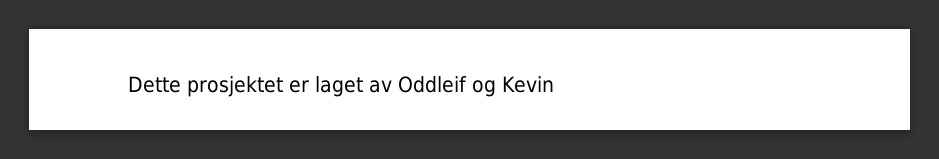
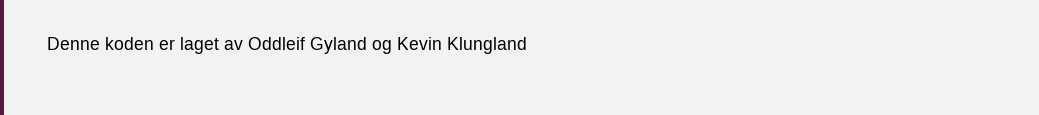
- Dette prosjektet er laget av Oddleif og Kevin
+ Denne koden er laget av Oddleif Gyland og Kevin Klungland

